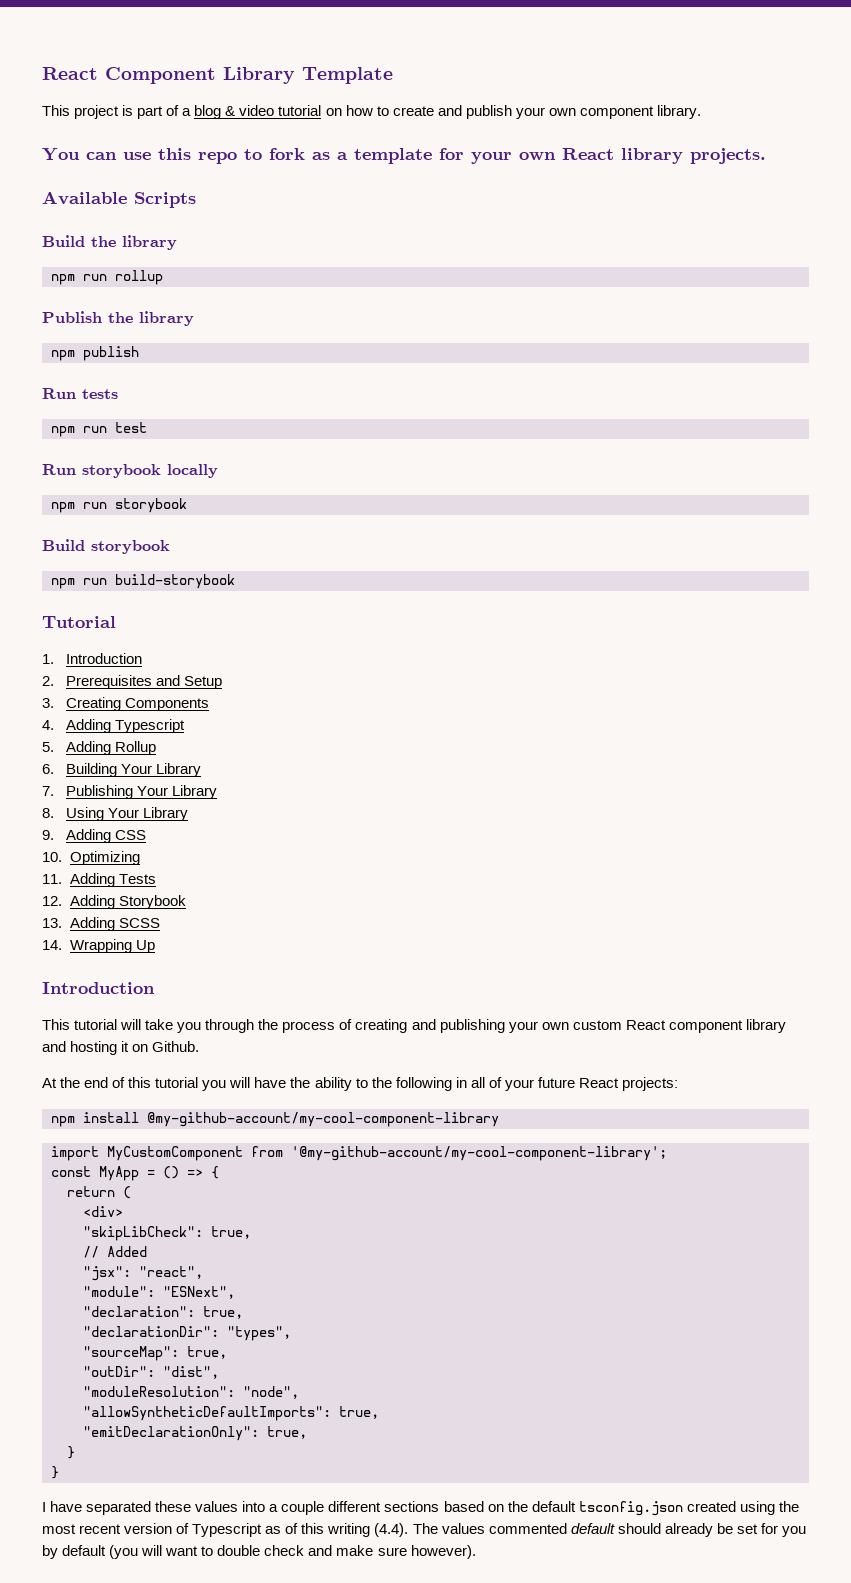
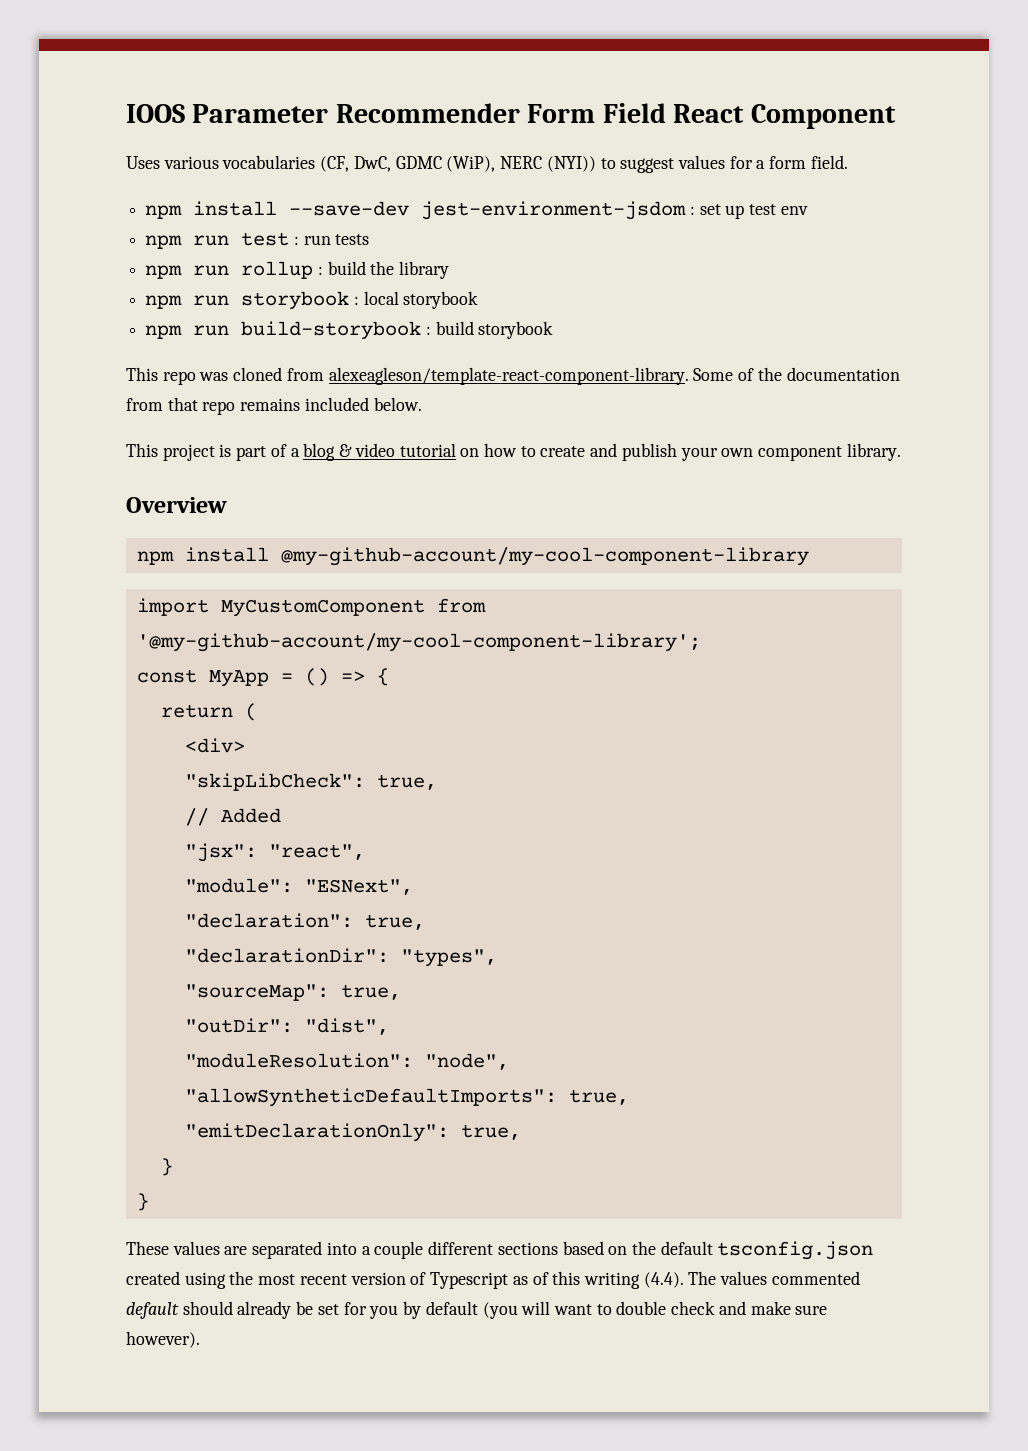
- React Component Library Template
+ IOOS Parameter Recommender Form Field React Component
+ Uses various vocabularies (CF, DwC, GDMC (WiP), NERC (NYI)) to suggest values for a form field.
+ npm install --save-dev jest-environment-jsdom : set up test env
+ npm run test : run tests
+ npm run rollup : build the library
+ npm run storybook : local storybook
+ npm run build-storybook : build storybook
+ This repo was cloned from alexeagleson/template-react-component-library. Some of the documentation from that repo remains included below.
- You can use this repo to fork as a template for your own React library projects.
- Available Scripts
- Build the library
- npm run rollup
- Publish the library
- npm publish
- Run tests
- npm run test
- Run storybook locally
- npm run storybook
- Build storybook
- npm run build-storybook
- Tutorial
- 1. Introduction
- 2. Prerequisites and Setup
- 3. Creating Components
- 4. Adding Typescript
- 5. Adding Rollup
- 6. Building Your Library
- 7. Publishing Your Library
- 8. Using Your Library
- 9. Adding CSS
- 10. Optimizing
- 11. Adding Tests
- 12. Adding Storybook
- 13. Adding SCSS
- 14. Wrapping Up
- Introduction
- This tutorial will take you through the process of creating and publishing your own custom React component library and hosting it on Github.
- At the end of this tutorial you will have the ability to the following in all of your future React projects:
+ Overview
- I have separated these values into a couple different sections based on the default tsconfig.json created using the most recent version of Typescript as of this writing (4.4). The values commented default should already be set for you by default (you will want to double check and make sure however).
+ These values are separated into a couple different sections based on the default tsconfig.json created using the most recent version of Typescript as of this writing (4.4). The values commented default should already be set for you by default (you will want to double check and make sure however).

